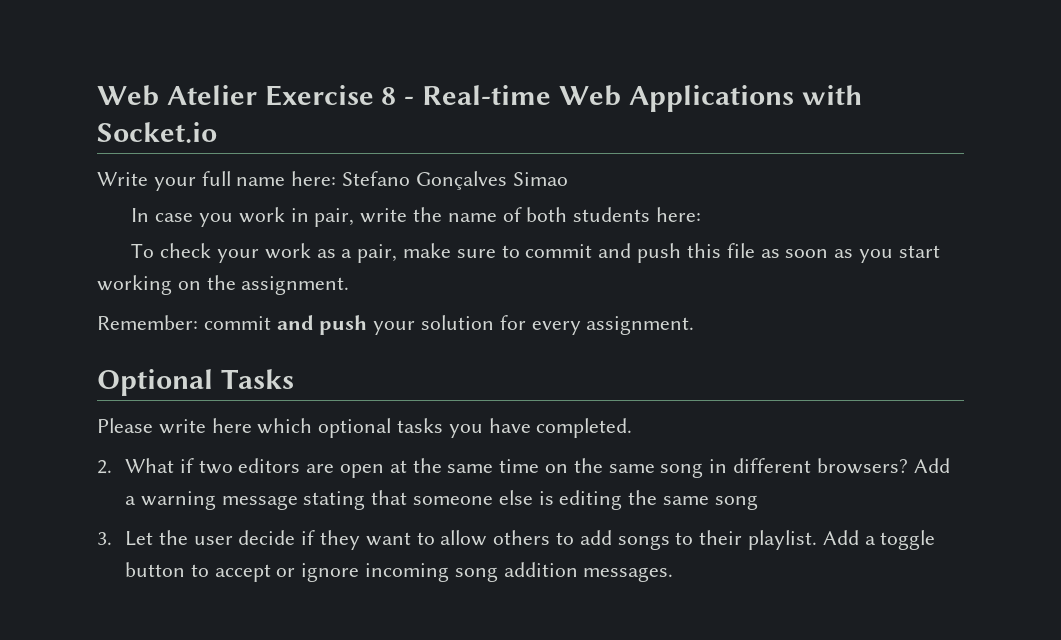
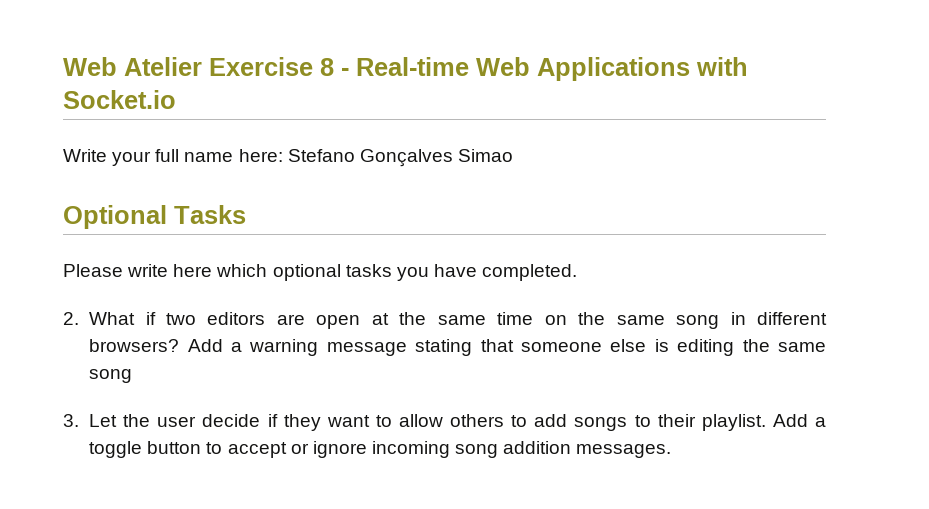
- In case you work in pair, write the name of both students here:
- To check your work as a pair, make sure to commit and push this file as soon as you start working on the assignment.
- Remember: commit and push your solution for every assignment.

